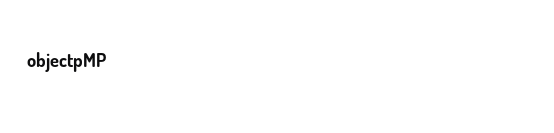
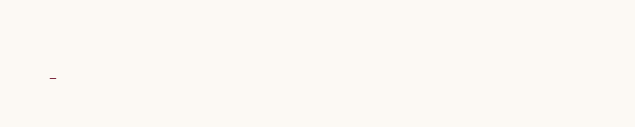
- objectpMP
+ -

